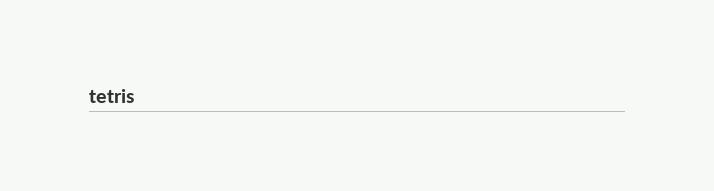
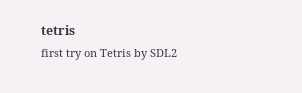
+ first try on Tetris by SDL2

